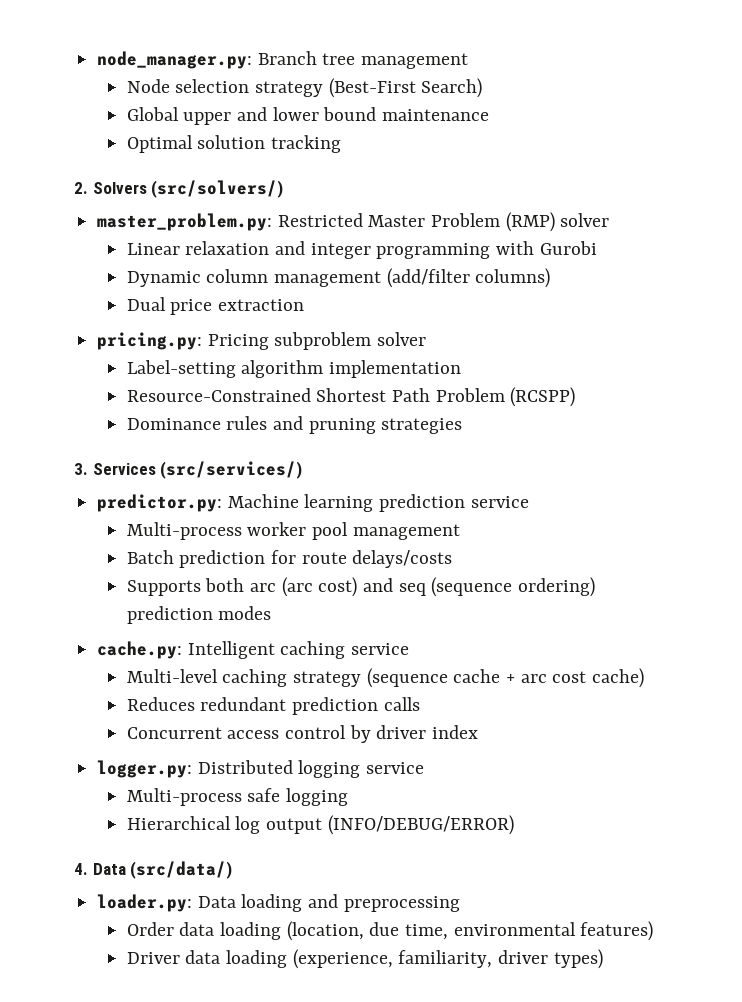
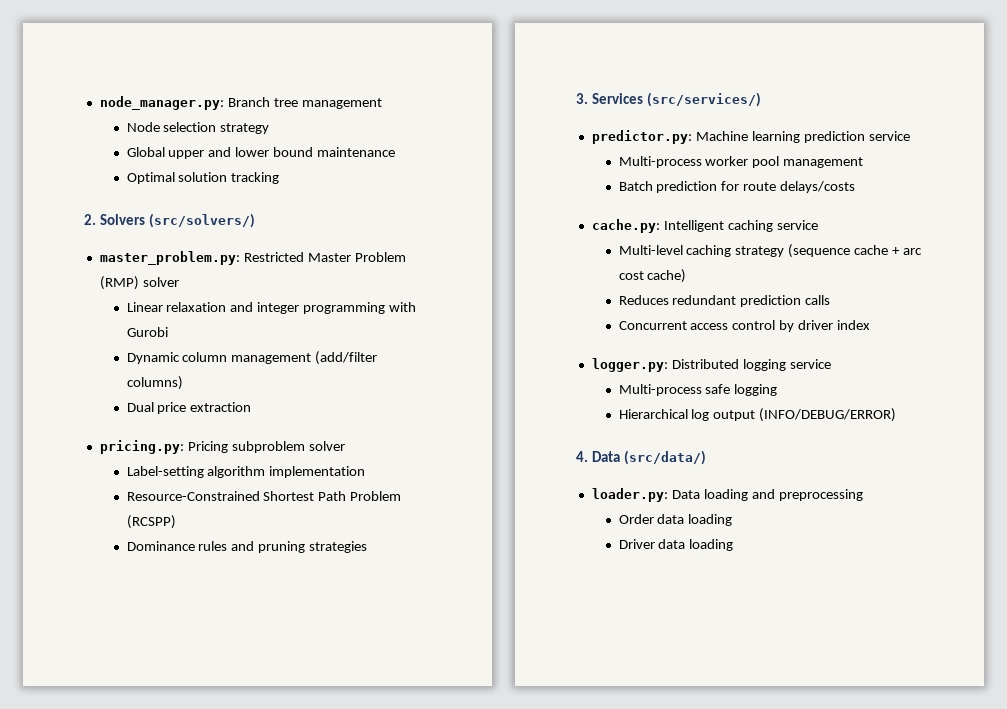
- Node selection strategy (Best-First Search)
+ Node selection strategy
- Supports both arc (arc cost) and seq (sequence ordering) prediction modes
- Order data loading (location, due time, environmental features)
+ Order data loading
- Driver data loading (experience, familiarity, driver types)
+ Driver data loading

